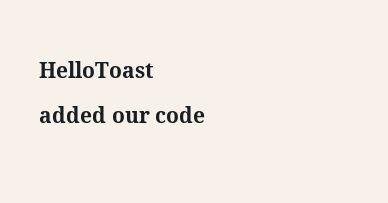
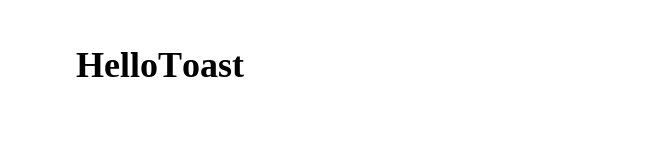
- added our code

